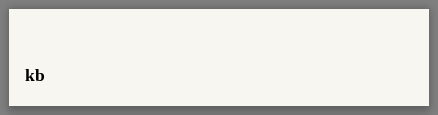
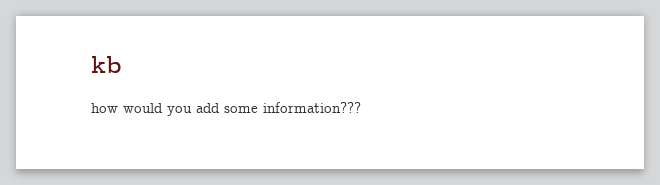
+ how would you add some information???

